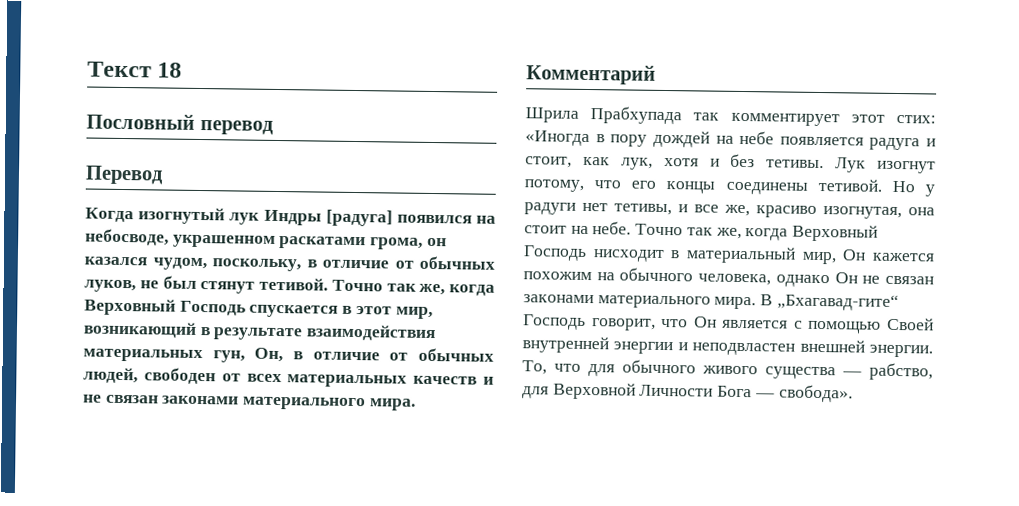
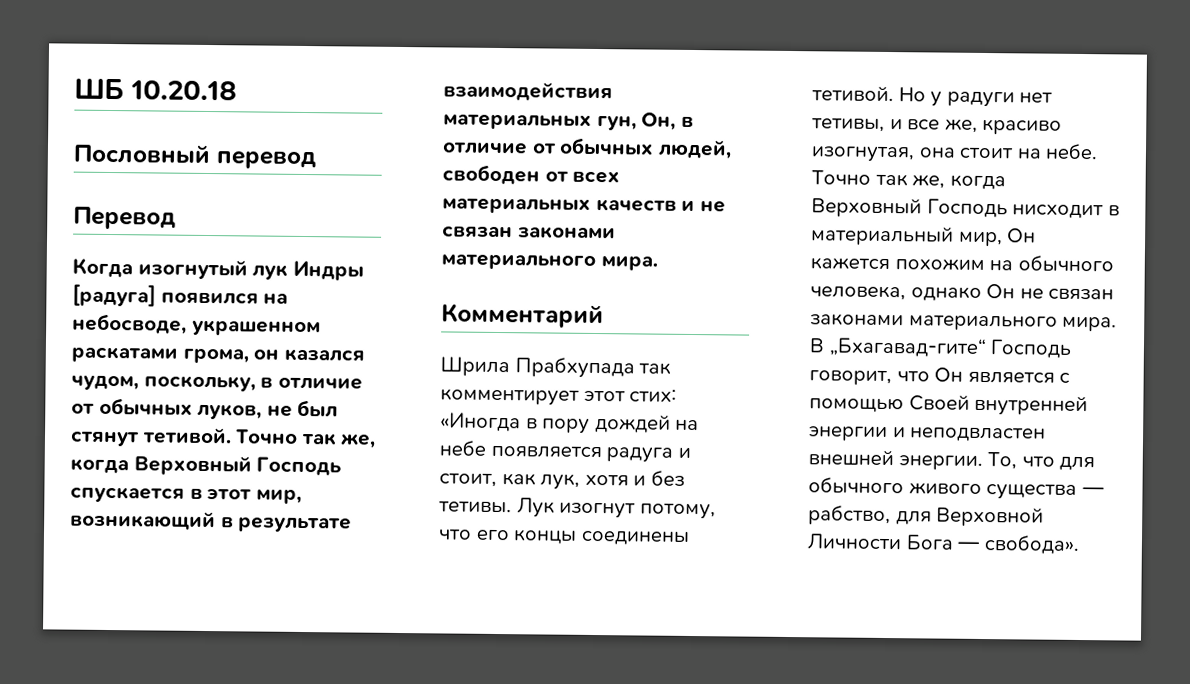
- Текст 18
+ ШБ 10.20.18

